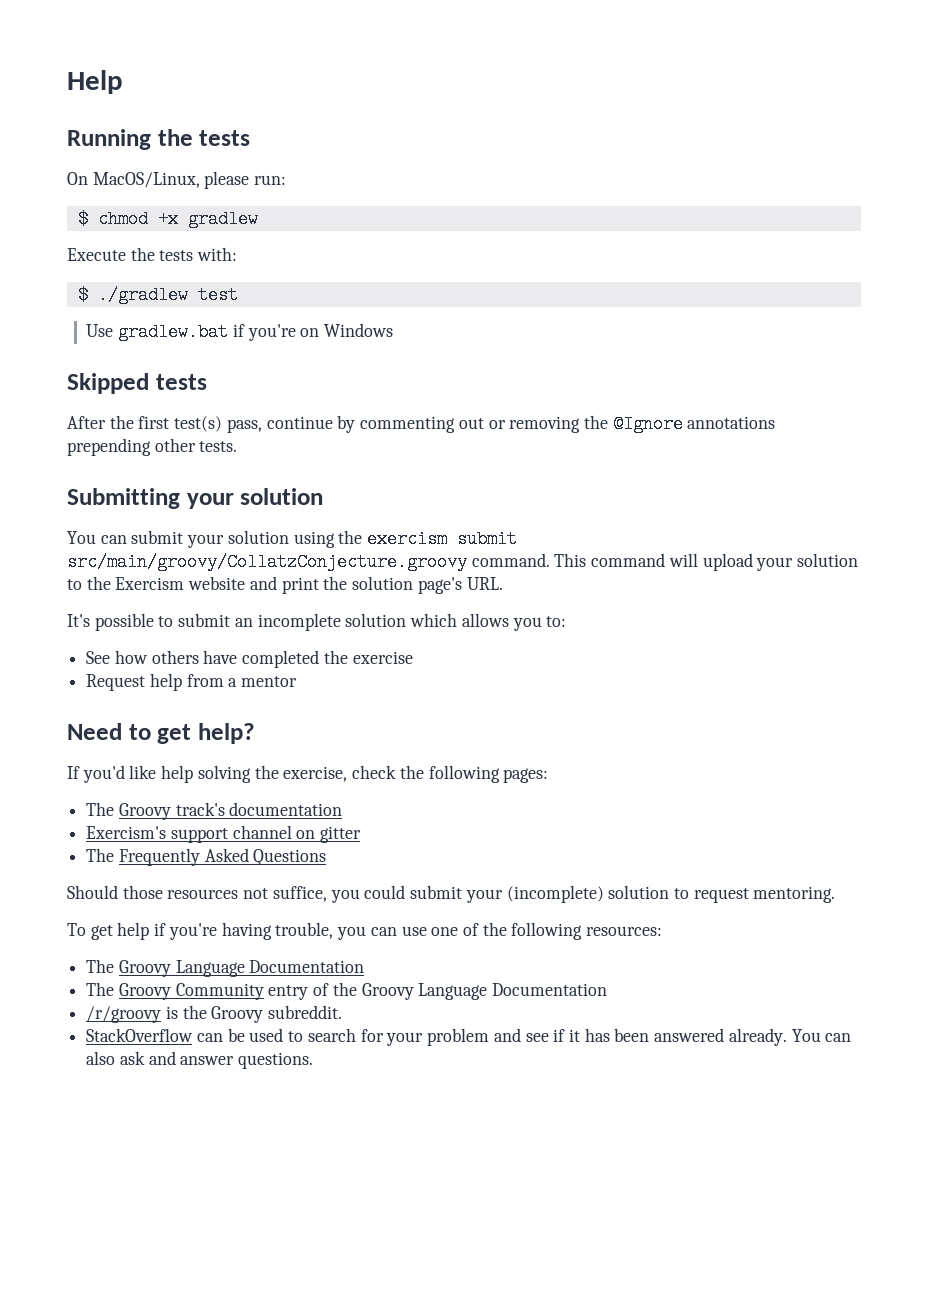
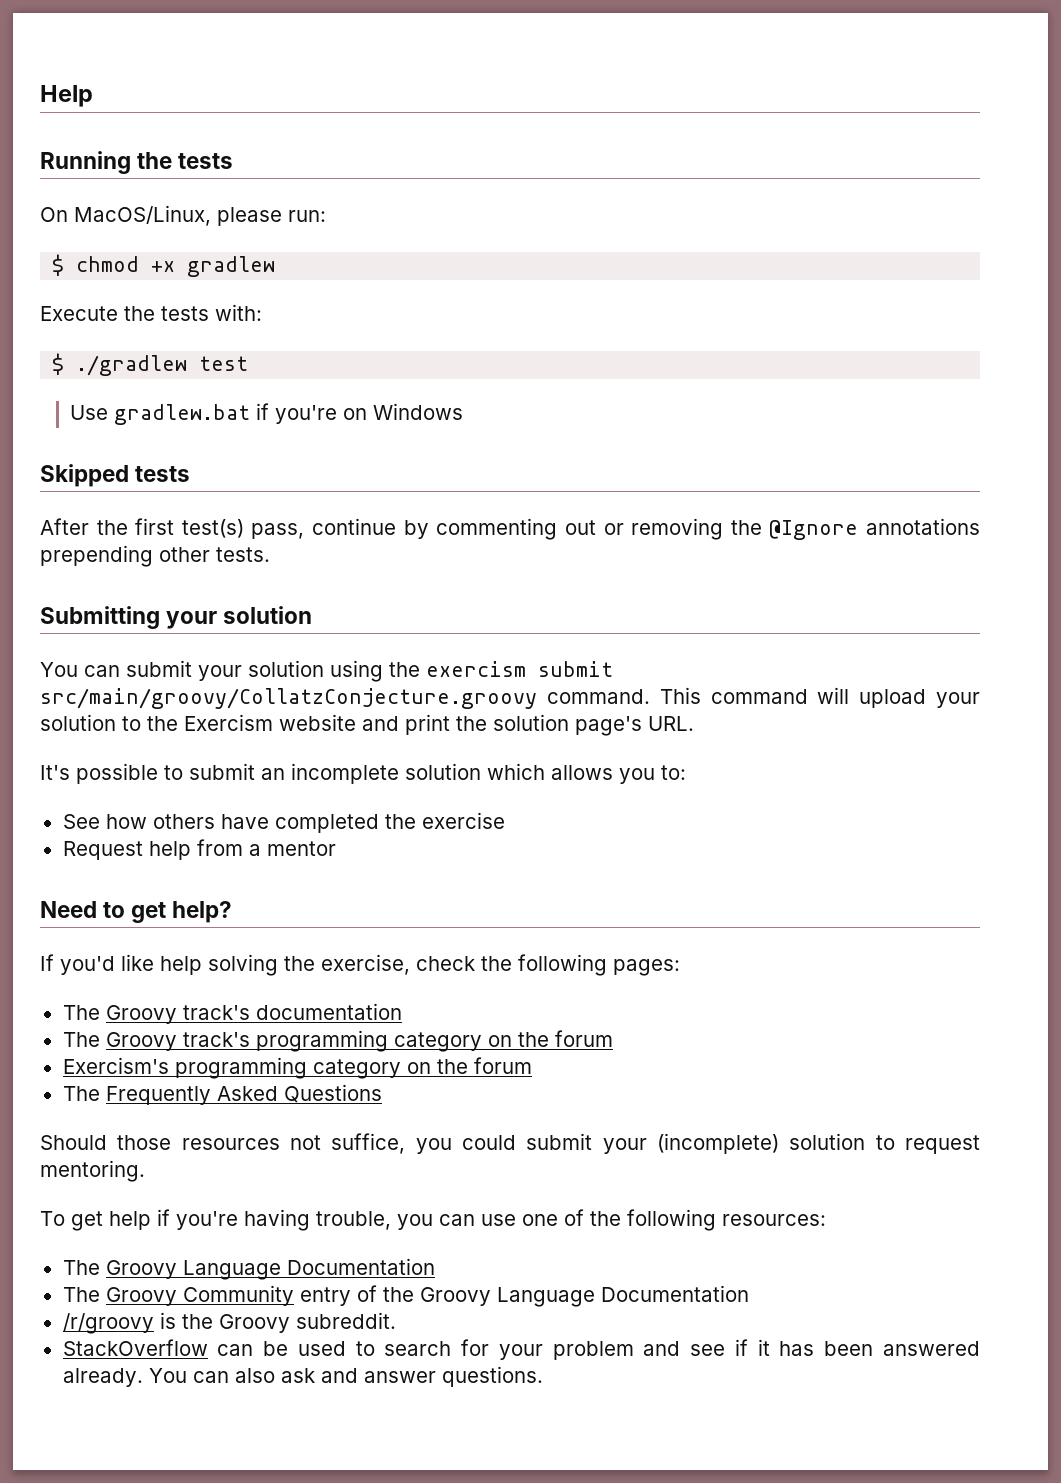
- Exercism's support channel on gitter
+ The Groovy track's programming category on the forum
+ Exercism's programming category on the forum

